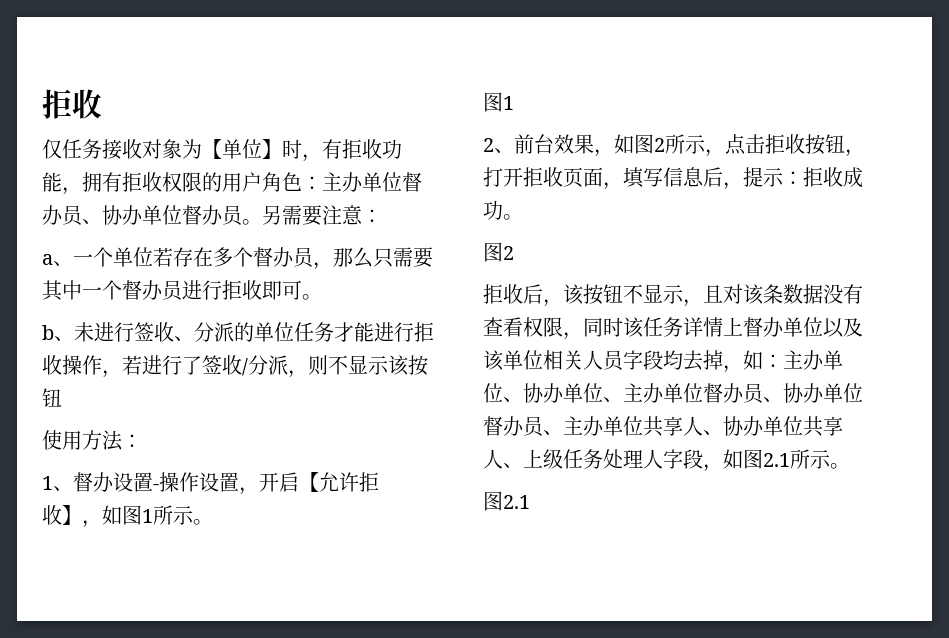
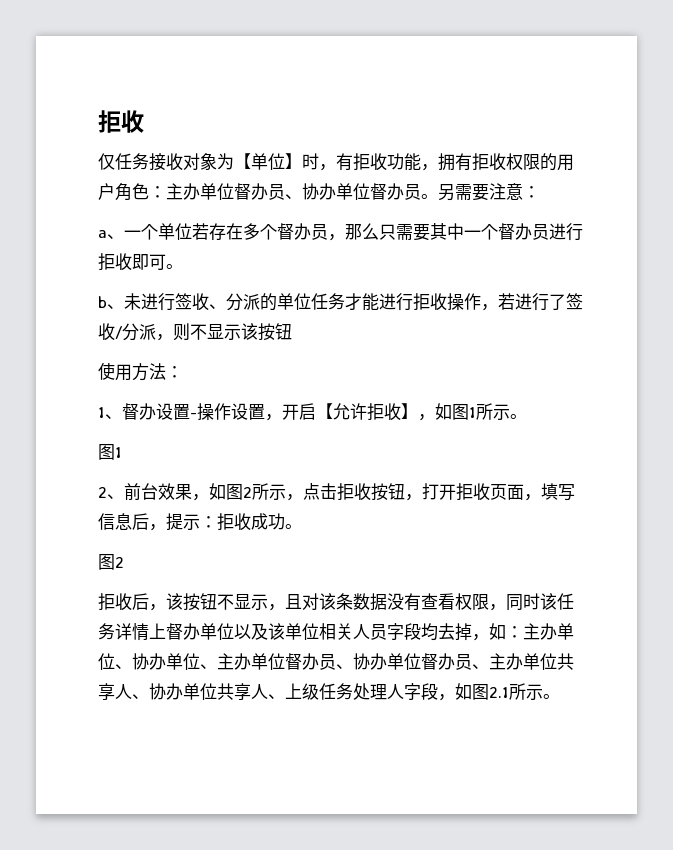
  拒收后，该按钮不显示，且对该条数据没有查看权限，同时该任务详情上督办单位以及该单位相关人员字段均去掉，如：主办单位、协办单位、主办单位督办员、协办单位督办员、主办单位共享人、协办单位共享人、上级任务处理人字段，如图2.1所示。
- 图2.1

